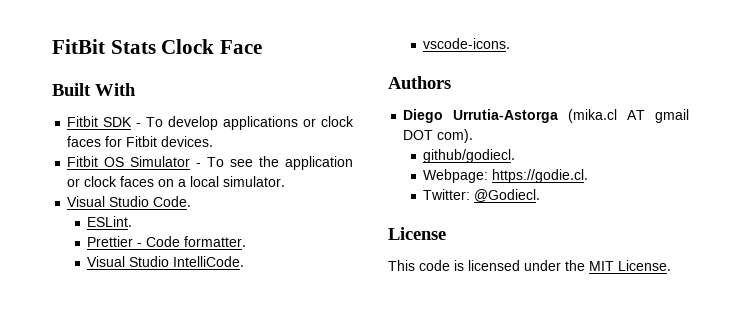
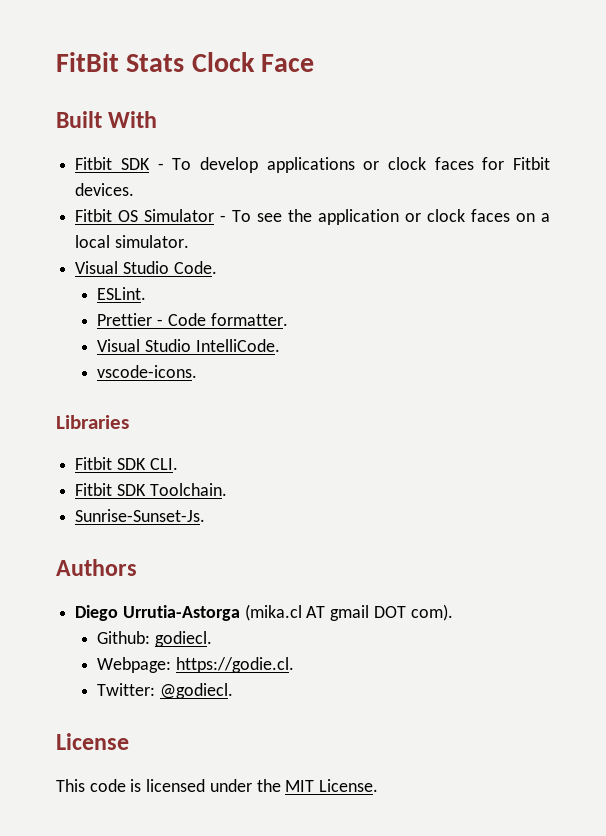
+ Libraries
+ Fitbit SDK CLI.
+ Fitbit SDK Toolchain.
+ Sunrise-Sunset-Js.
- github/godiecl.
+ Github: godiecl.
- Twitter: @Godiecl.
+ Twitter: @godiecl.

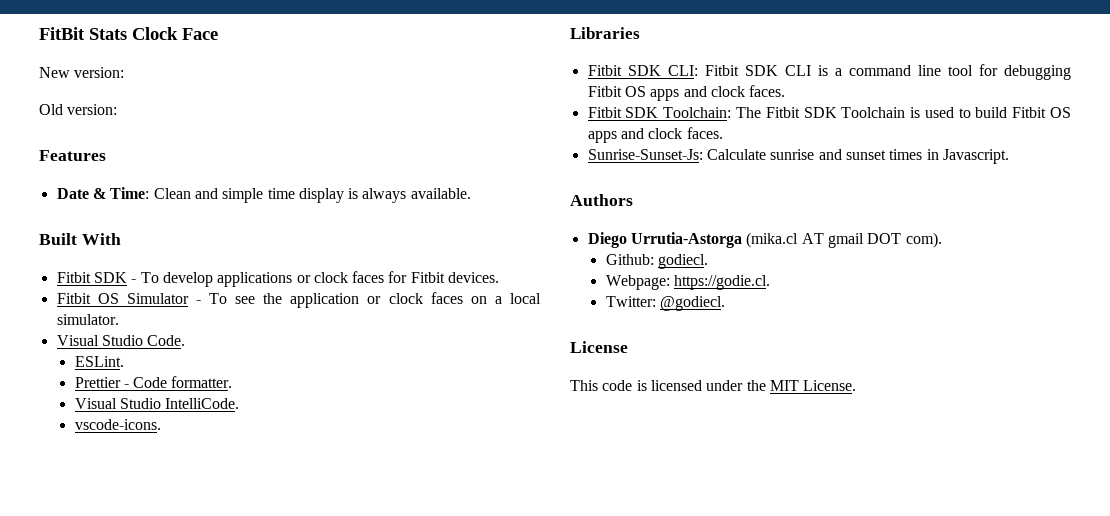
+ New version:
+ Old version:
+ Features
+ Date & Time: Clean and simple time display is always available.
- Fitbit SDK CLI.
- Fitbit SDK Toolchain.
- Sunrise-Sunset-Js.
+ Fitbit SDK CLI: Fitbit SDK CLI is a command line tool for debugging Fitbit OS apps and clock faces.
+ Fitbit SDK Toolchain: The Fitbit SDK Toolchain is used to build Fitbit OS apps and clock faces.
+ Sunrise-Sunset-Js: Calculate sunrise and sunset times in Javascript.

